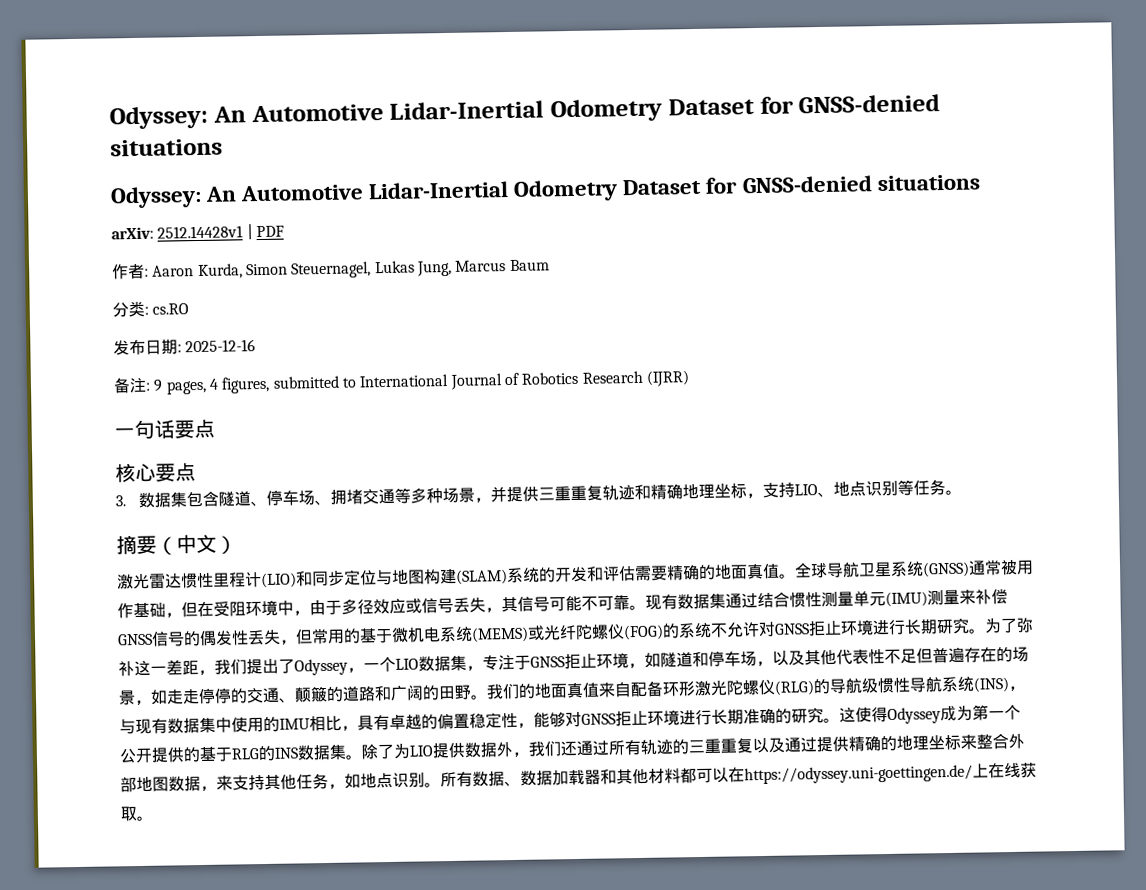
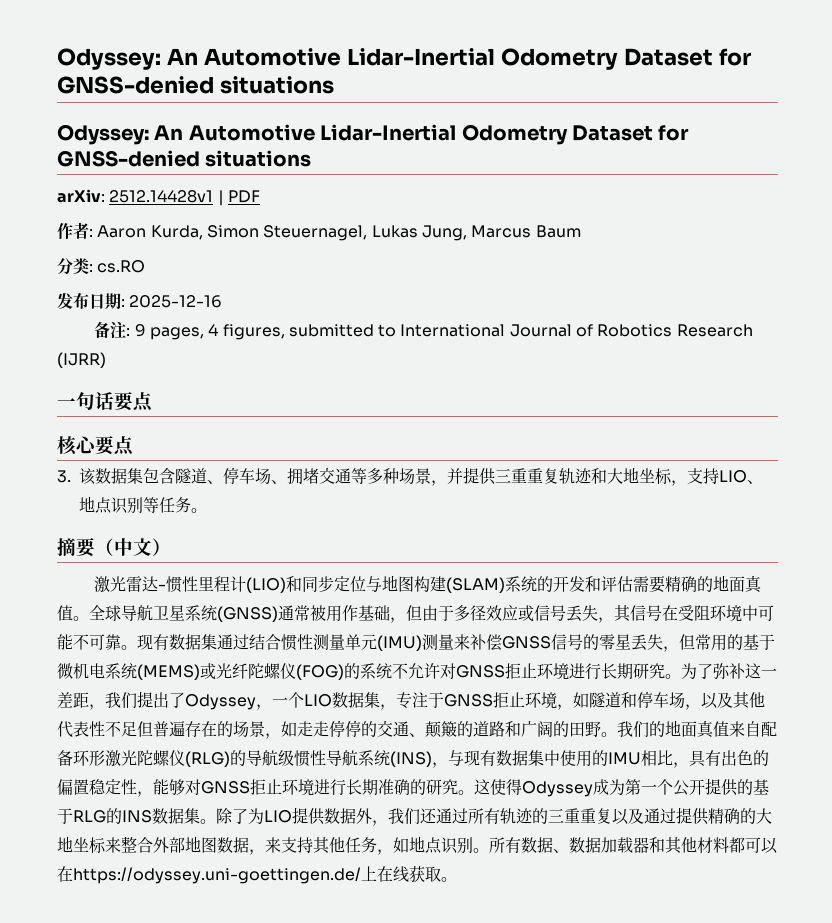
- 3.数据集包含隧道、停车场、拥堵交通等多种场景，并提供三重重复轨迹和精确地理坐标，支持LIO、地点识别等任务。
+ 3.该数据集包含隧道、停车场、拥堵交通等多种场景，并提供三重重复轨迹和大地坐标，支持LIO、地点识别等任务。
- 激光雷达惯性里程计(LIO)和同步定位与地图构建(SLAM)系统的开发和评估需要精确的地面真值。
+ 激光雷达-惯性里程计(LIO)和同步定位与地图构建(SLAM)系统的开发和评估需要精确的地面真值。
- 全球导航卫星系统(GNSS)通常被用作基础，但在受阻环境中，由于多径效应或信号丢失，其信号可能不可靠。
+ 全球导航卫星系统(GNSS)通常被用作基础，但由于多径效应或信号丢失，其信号在受阻环境中可能不可靠。
- 现有数据集通过结合惯性测量单元(IMU)测量来补偿GNSS信号的偶发性丢失，但常用的基于微机电系统(MEMS)或光纤陀螺仪(FOG)的系统不允许对GNSS拒止环境进行长期研究。
+ 现有数据集通过结合惯性测量单元(IMU)测量来补偿GNSS信号的零星丢失，但常用的基于微机电系统(MEMS)或光纤陀螺仪(FOG)的系统不允许对GNSS拒止环境进行长期研究。
- 我们的地面真值来自配备环形激光陀螺仪(RLG)的导航级惯性导航系统(INS)，与现有数据集中使用的IMU相比，具有卓越的偏置稳定性，能够对GNSS拒止环境进行长期准确的研究。
+ 我们的地面真值来自配备环形激光陀螺仪(RLG)的导航级惯性导航系统(INS)，与现有数据集中使用的IMU相比，具有出色的偏置稳定性，能够对GNSS拒止环境进行长期准确的研究。
- 除了为LIO提供数据外，我们还通过所有轨迹的三重重复以及通过提供精确的地理坐标来整合外部地图数据，来支持其他任务，如地点识别。
+ 除了为LIO提供数据外，我们还通过所有轨迹的三重重复以及通过提供精确的大地坐标来整合外部地图数据，来支持其他任务，如地点识别。

